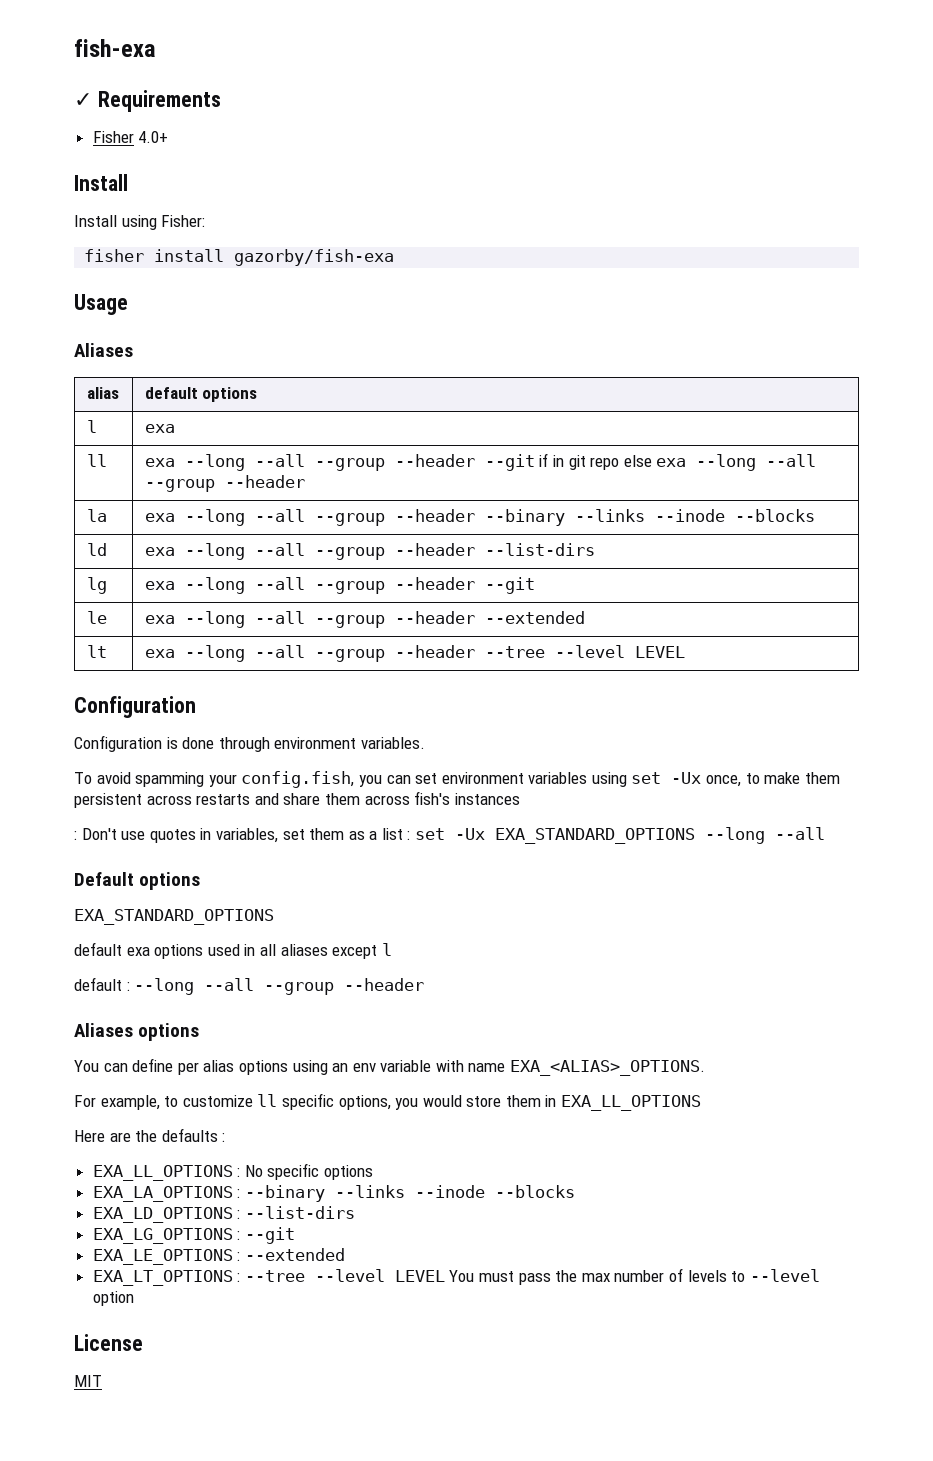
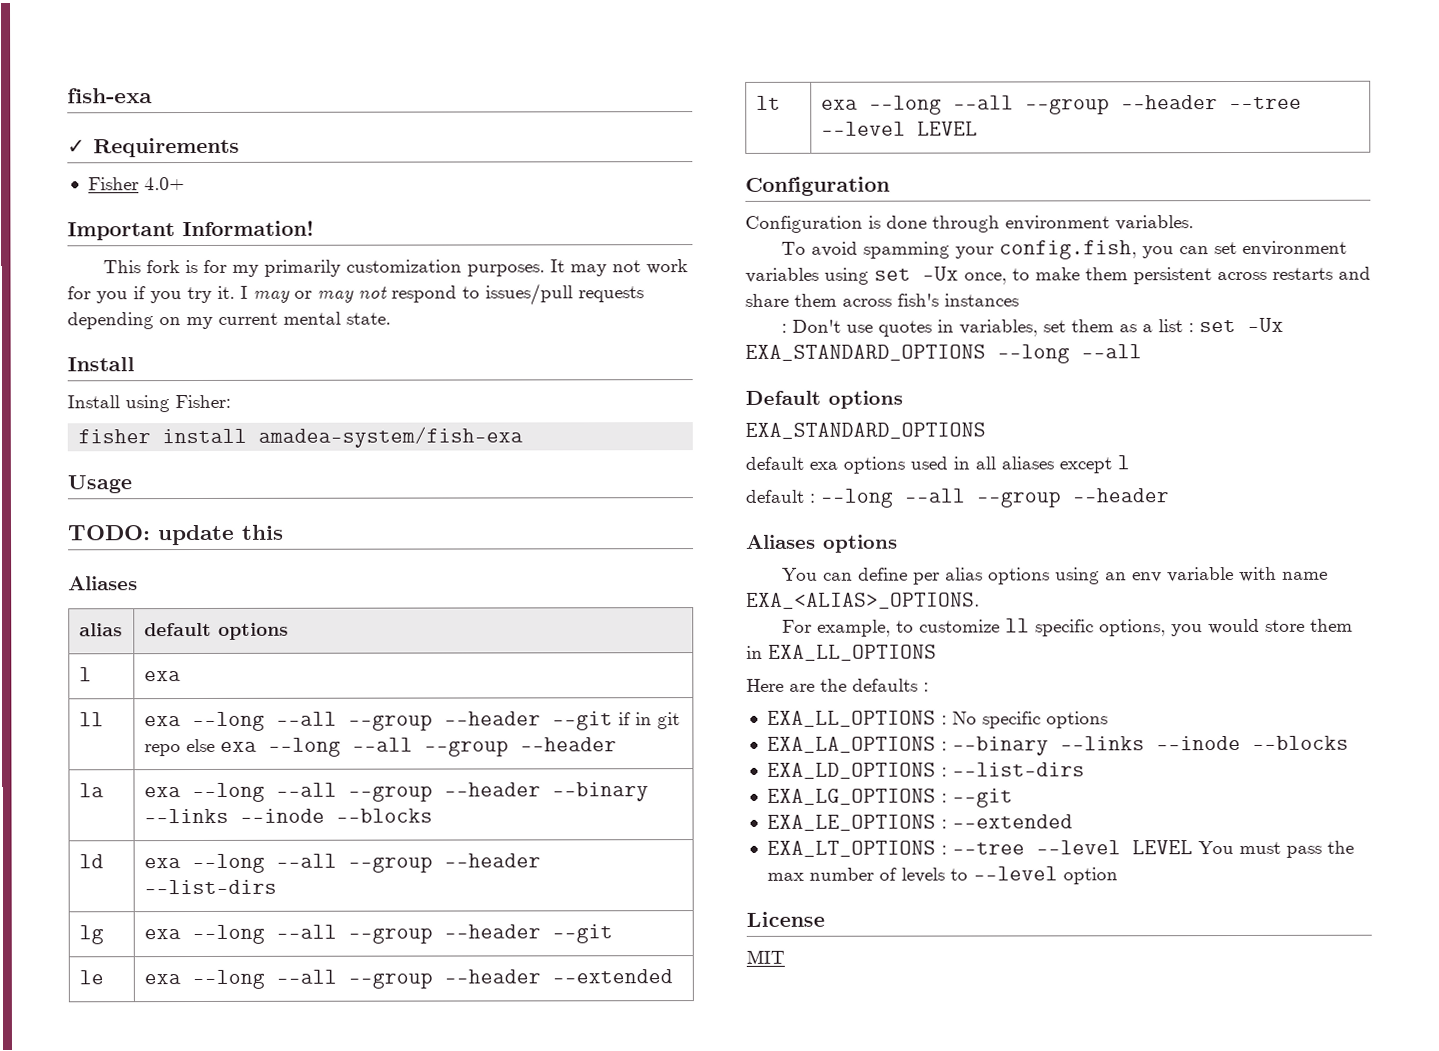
+ Important Information!
+ This fork is for my primarily customization purposes. It may not work for you if you try it. I may or may not respond to issues/pull requests depending on my current mental state.
- fisher install gazorby/fish-exa
+ fisher install amadea-system/fish-exa
+ TODO: update this

